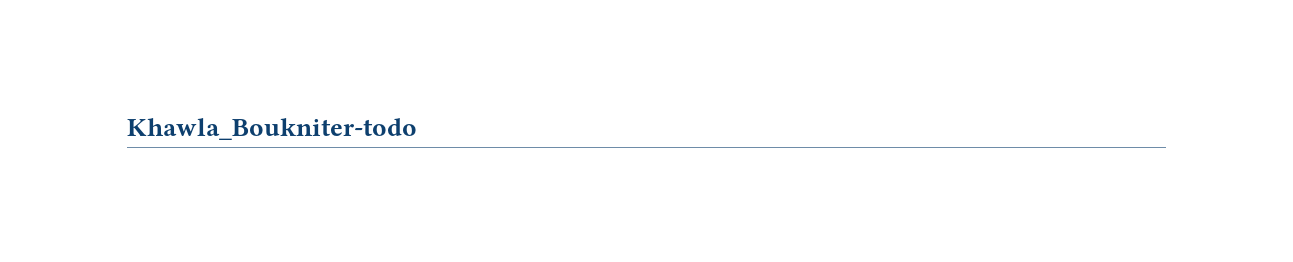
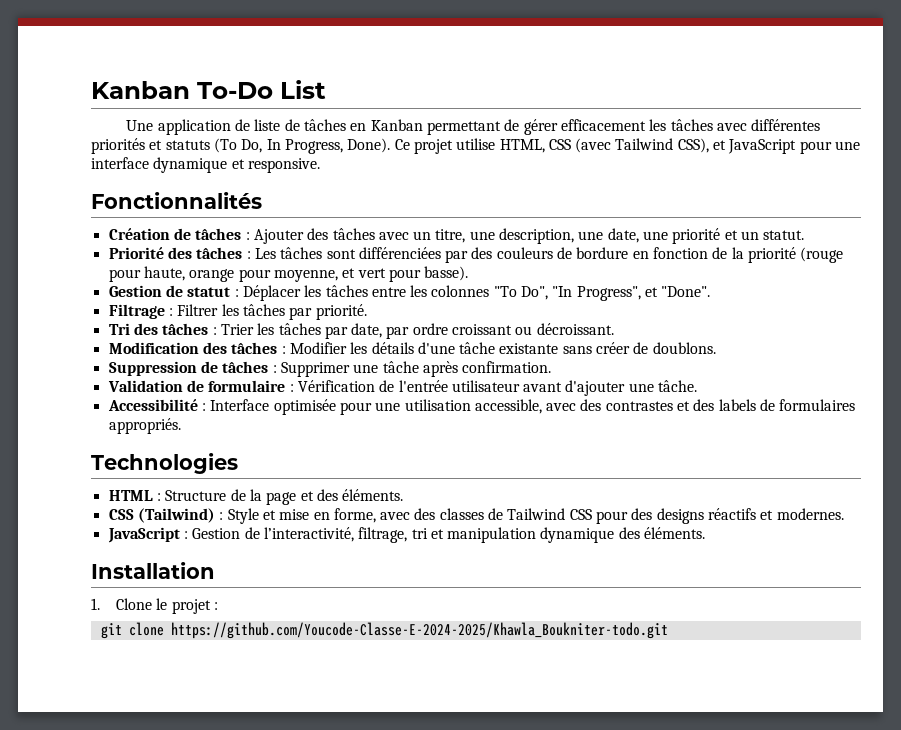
- Khawla_Boukniter-todo
+ Kanban To-Do List
+ Une application de liste de tâches en Kanban permettant de gérer efficacement les tâches avec différentes priorités et statuts (To Do, In Progress, Done). Ce projet utilise HTML, CSS (avec Tailwind CSS), et JavaScript pour une interface dynamique et responsive.
+ Fonctionnalités
+ Création de tâches : Ajouter des tâches avec un titre, une description, une date, une priorité et un statut.
+ Priorité des tâches : Les tâches sont différenciées par des couleurs de bordure en fonction de la priorité (rouge pour haute, orange pour moyenne, et vert pour basse).
+ Gestion de statut : Déplacer les tâches entre les colonnes "To Do", "In Progress", et "Done".
+ Filtrage : Filtrer les tâches par priorité.
+ Tri des tâches : Trier les tâches par date, par ordre croissant ou décroissant.
+ Modification des tâches : Modifier les détails d'une tâche existante sans créer de doublons.
+ Suppression de tâches : Supprimer une tâche après confirmation.
+ Validation de formulaire : Vérification de l'entrée utilisateur avant d'ajouter une tâche.
+ Accessibilité : Interface optimisée pour une utilisation accessible, avec des contrastes et des labels de formulaires appropriés.
+ Technologies
+ HTML : Structure de la page et des éléments.
+ CSS (Tailwind) : Style et mise en forme, avec des classes de Tailwind CSS pour des designs réactifs et modernes.
+ JavaScript : Gestion de l’interactivité, filtrage, tri et manipulation dynamique des éléments.
+ Installation
+ 1. Clone le projet :
+ git clone https://github.com/Youcode-Classe-E-2024-2025/Khawla_Boukniter-todo.git

